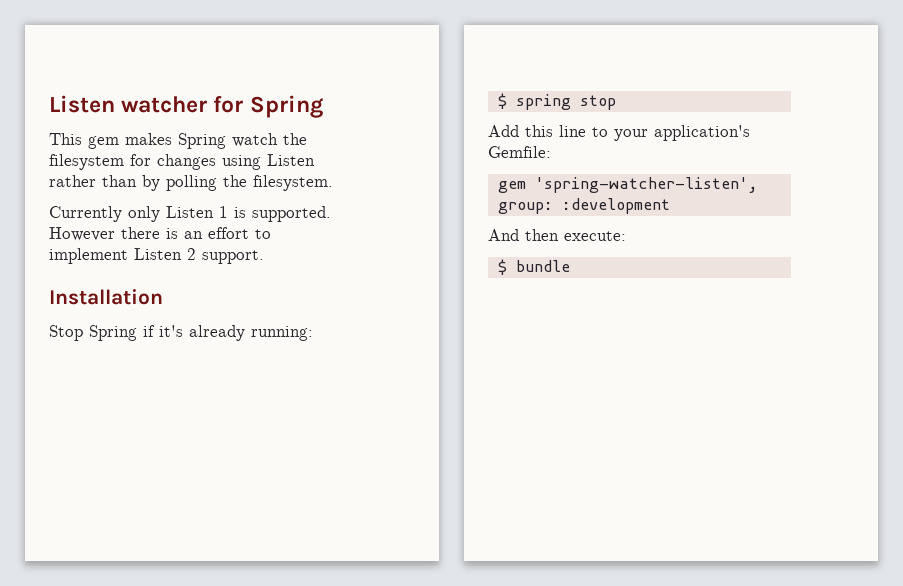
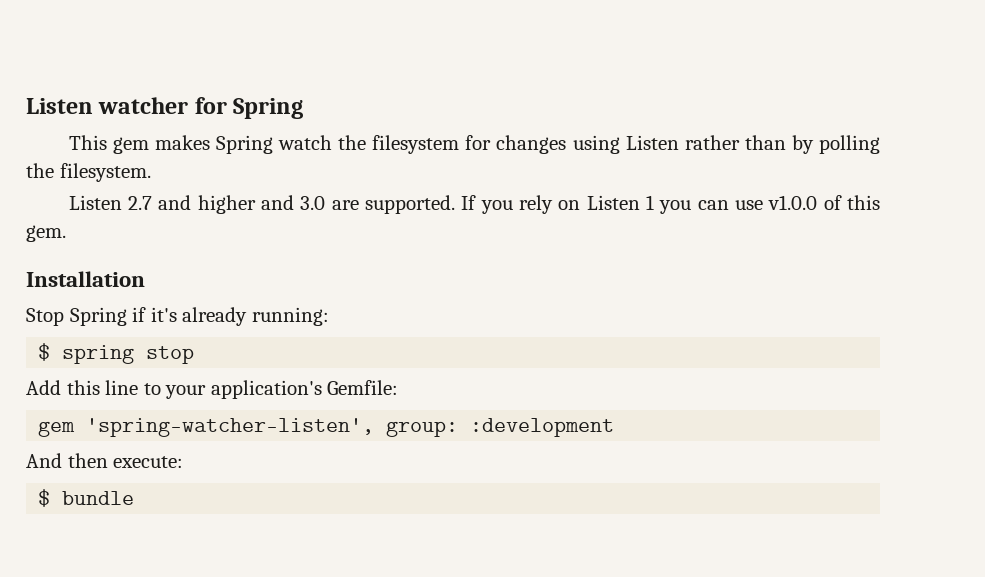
- Currently only Listen 1 is supported. However there is an effort to implement Listen 2 support.
+ Listen 2.7 and higher and 3.0 are supported. If you rely on Listen 1 you can use v1.0.0 of this gem.

